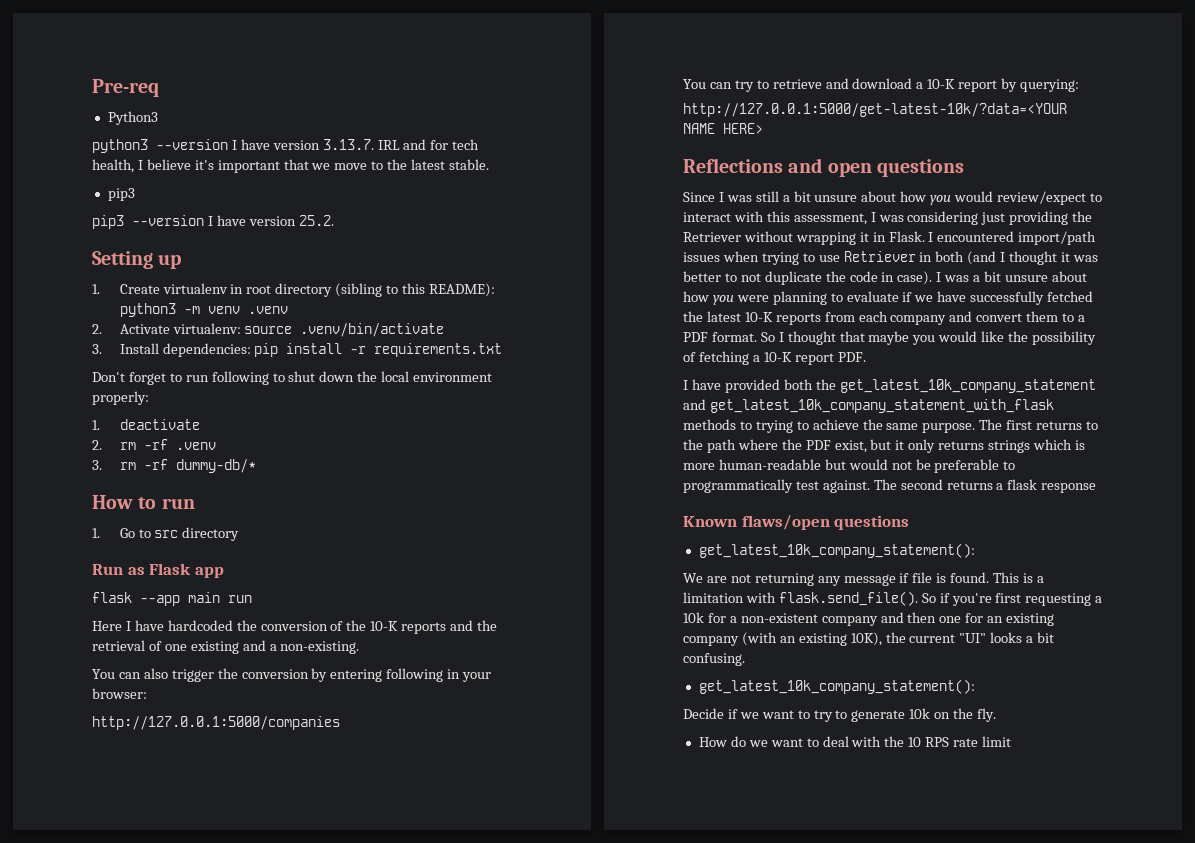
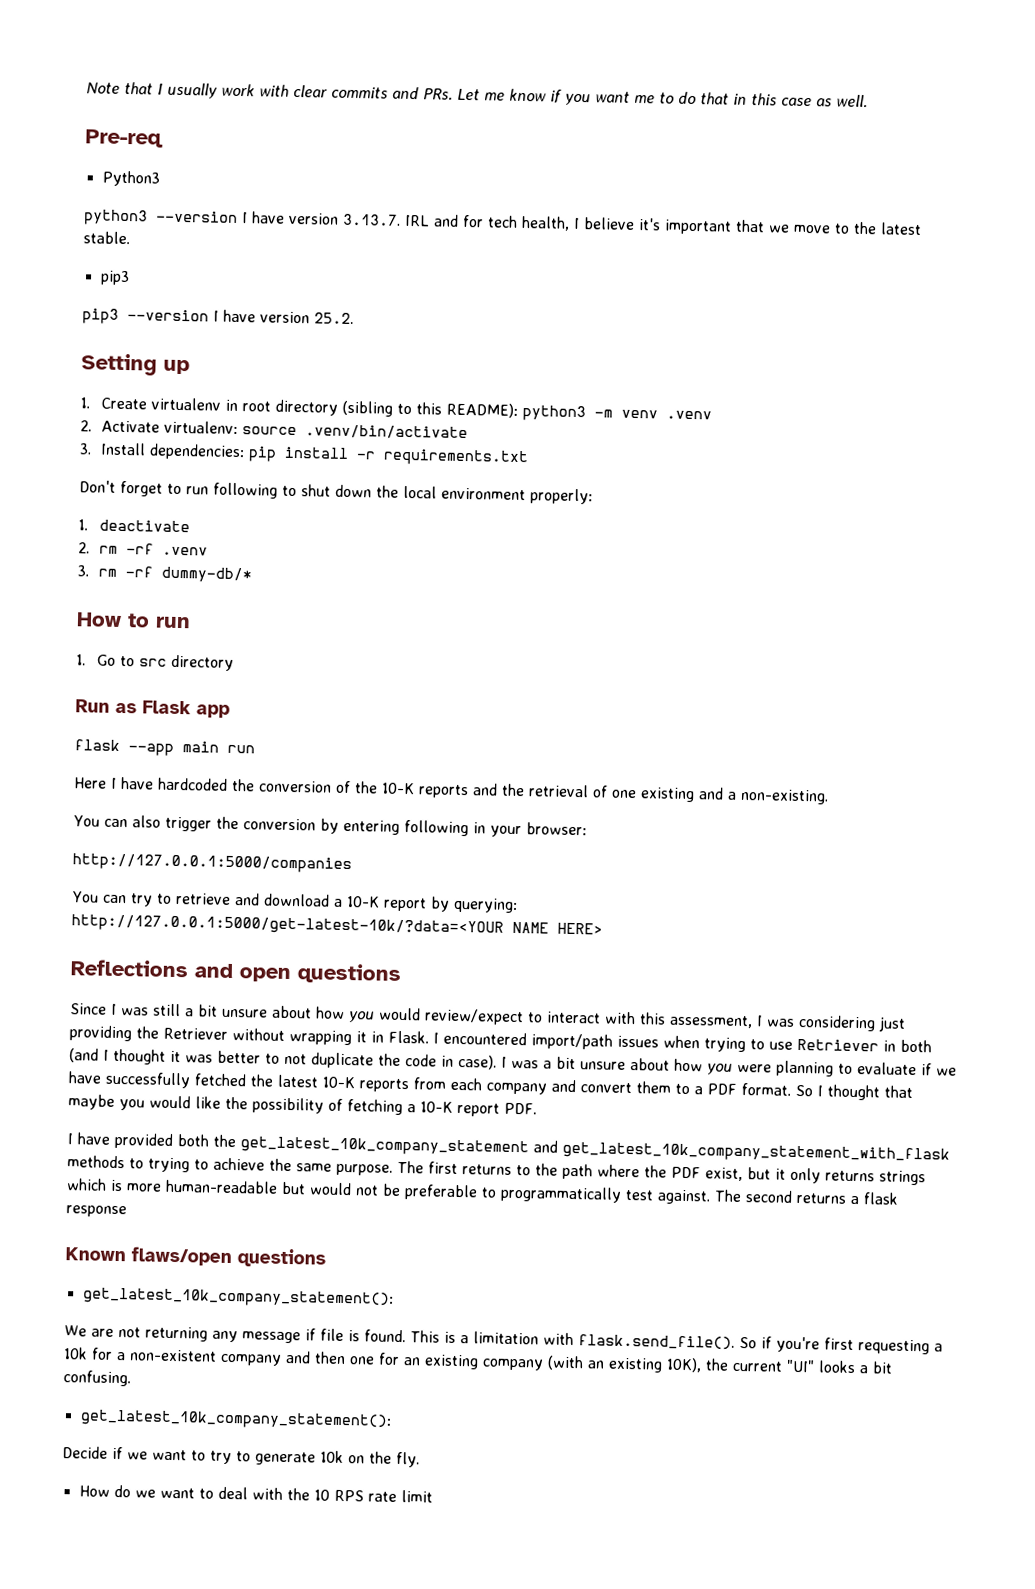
+ Note that I usually work with clear commits and PRs. Let me know if you want me to do that in this case as well.

